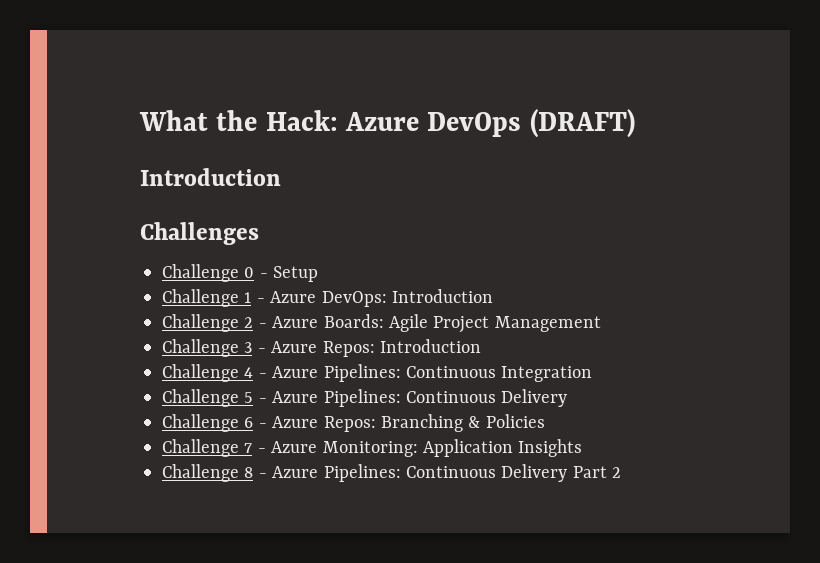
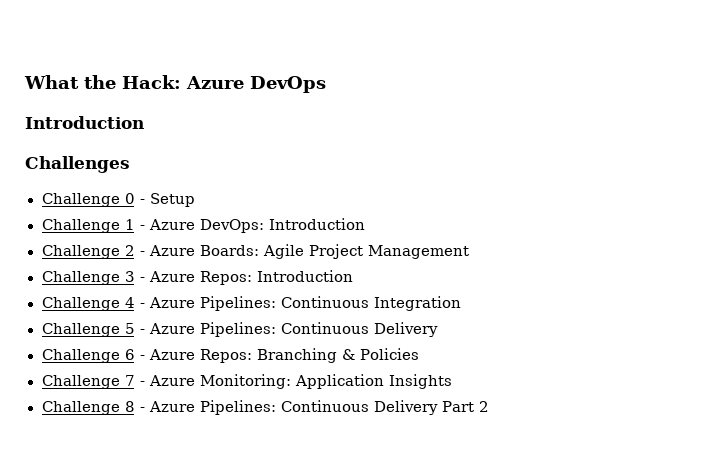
- What the Hack: Azure DevOps (DRAFT)
+ What the Hack: Azure DevOps

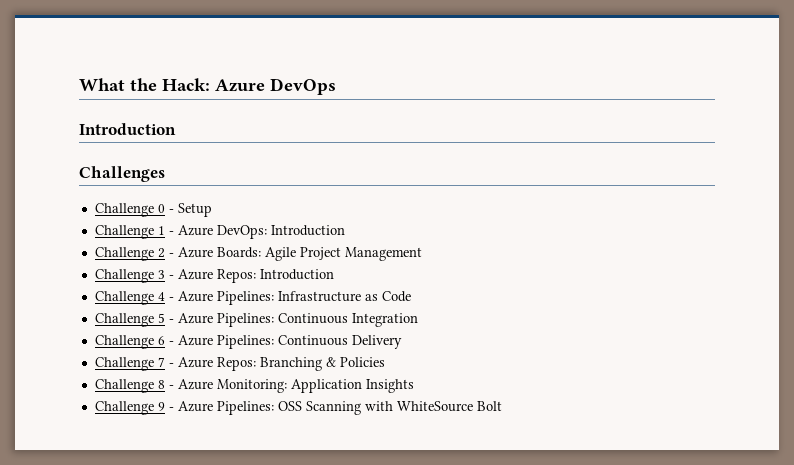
- Challenge 4 - Azure Pipelines: Continuous Integration
+ Challenge 4 - Azure Pipelines: Infrastructure as Code
- Challenge 5 - Azure Pipelines: Continuous Delivery
+ Challenge 5 - Azure Pipelines: Continuous Integration
+ Challenge 6 - Azure Pipelines: Continuous Delivery
- Challenge 6 - Azure Repos: Branching & Policies
+ Challenge 7 - Azure Repos: Branching & Policies
- Challenge 7 - Azure Monitoring: Application Insights
+ Challenge 8 - Azure Monitoring: Application Insights
- Challenge 8 - Azure Pipelines: Continuous Delivery Part 2
+ Challenge 9 - Azure Pipelines: OSS Scanning with WhiteSource Bolt

